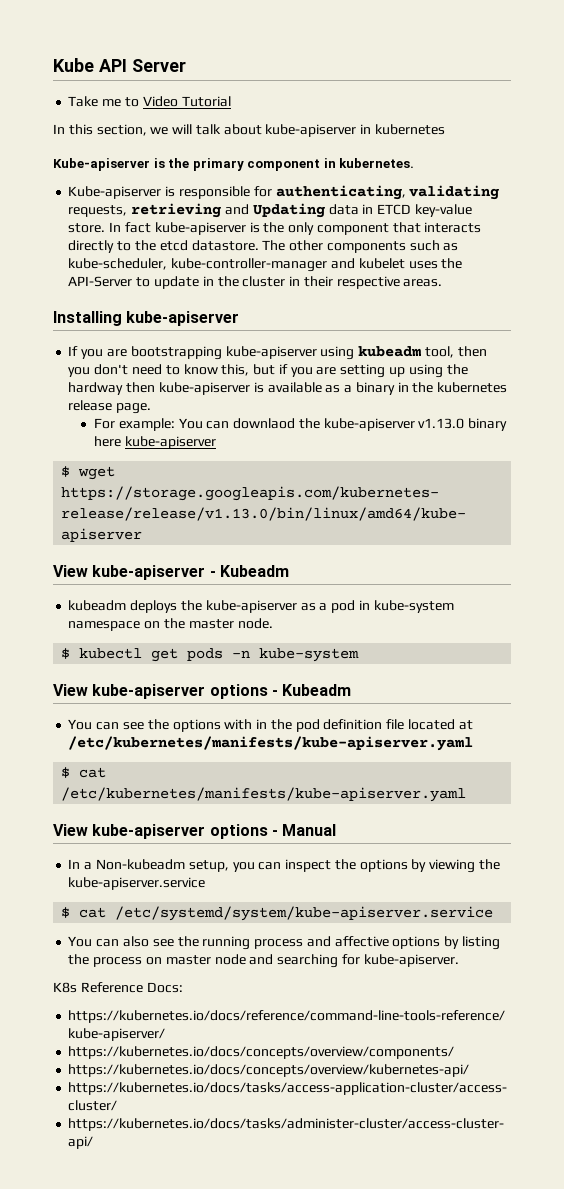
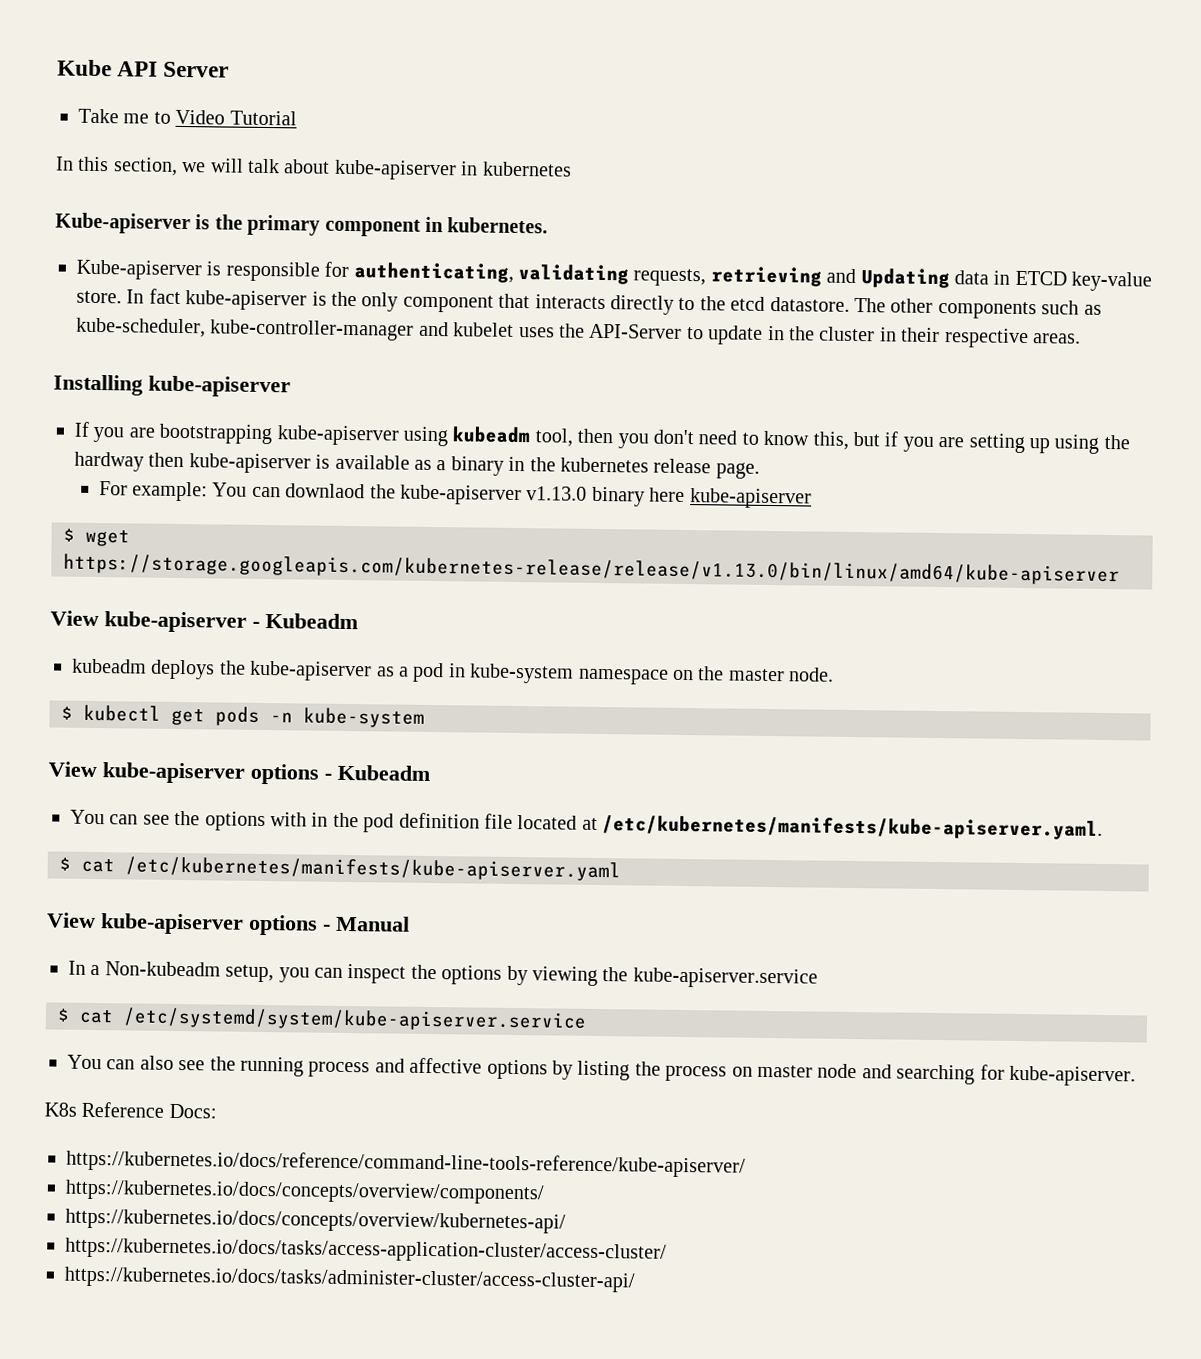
- You can see the options with in the pod definition file located at /etc/kubernetes/manifests/kube-apiserver.yaml
+ You can see the options with in the pod definition file located at /etc/kubernetes/manifests/kube-apiserver.yaml.

